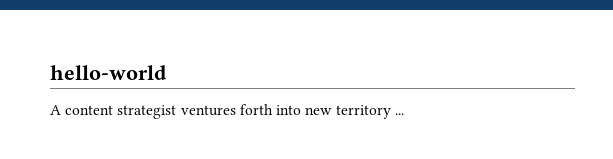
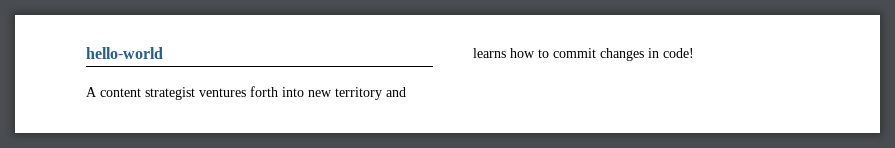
- A content strategist ventures forth into new territory ...
+ A content strategist ventures forth into new territory and learns how to commit changes in code!

